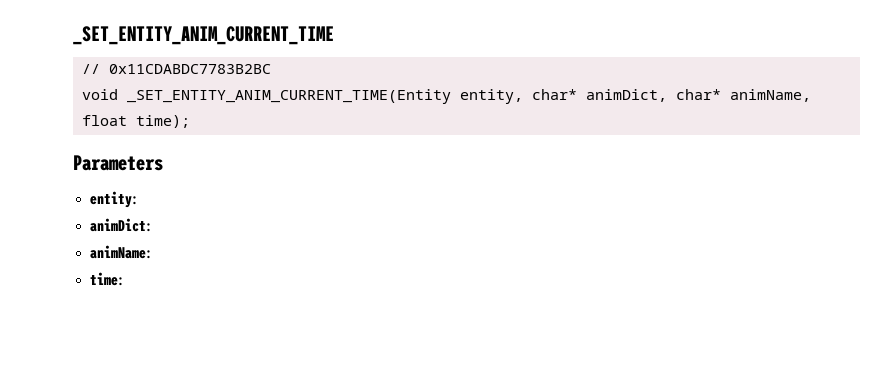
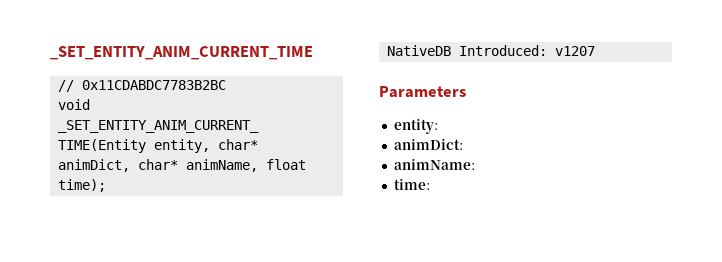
+ NativeDB Introduced: v1207

